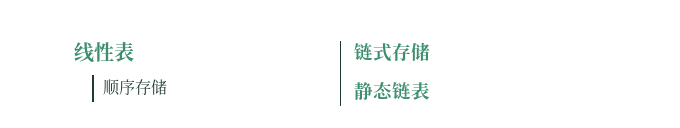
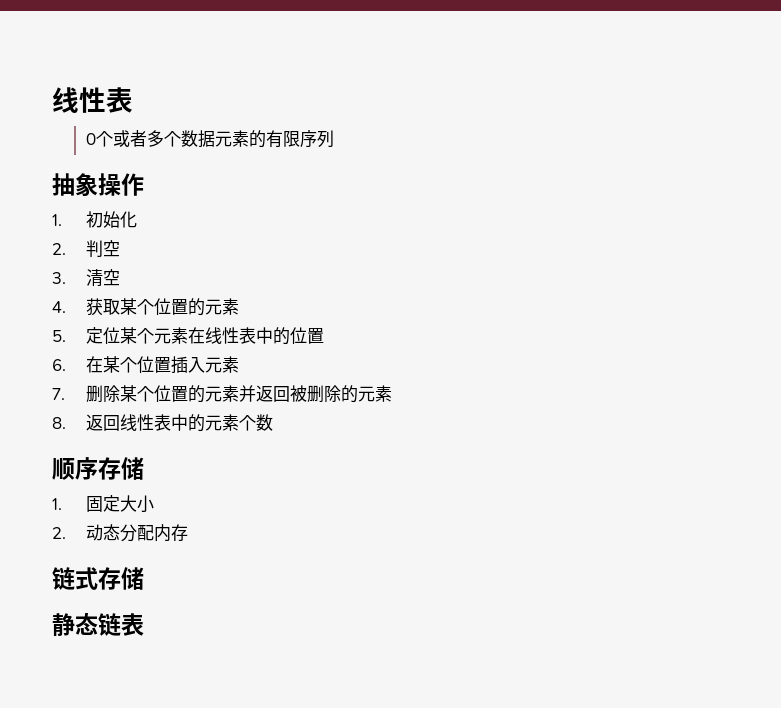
+ 0个或者多个数据元素的有限序列
+ 抽象操作
+ 1.初始化
+ 2.判空
+ 3.清空
+ 4.获取某个位置的元素
+ 5.定位某个元素在线性表中的位置
+ 6.在某个位置插入元素
+ 7.删除某个位置的元素并返回被删除的元素
+ 8.返回线性表中的元素个数
  顺序存储
+ 1.固定大小
+ 2.动态分配内存

